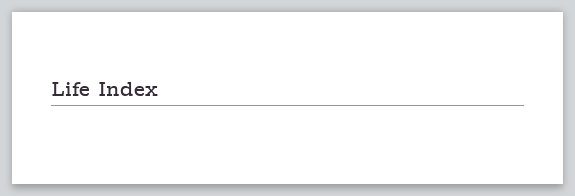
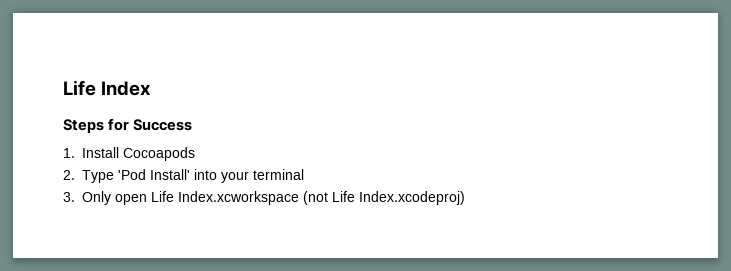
+ Steps for Success
+ 1. Install Cocoapods
+ 2. Type 'Pod Install' into your terminal
+ 3. Only open Life Index.xcworkspace (not Life Index.xcodeproj)

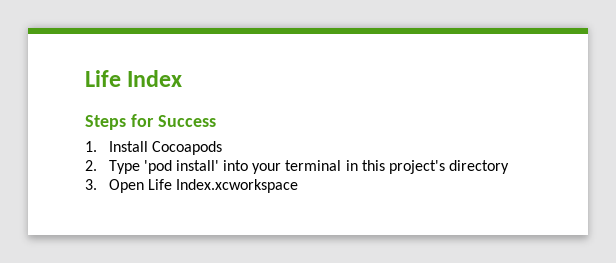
- 2. Type 'Pod Install' into your terminal
- 3. Only open Life Index.xcworkspace (not Life Index.xcodeproj)
+ 2. Type 'pod install' into your terminal in this project's directory
+ 3. Open Life Index.xcworkspace

